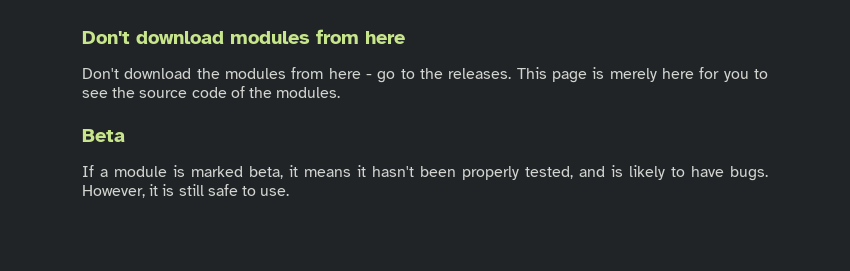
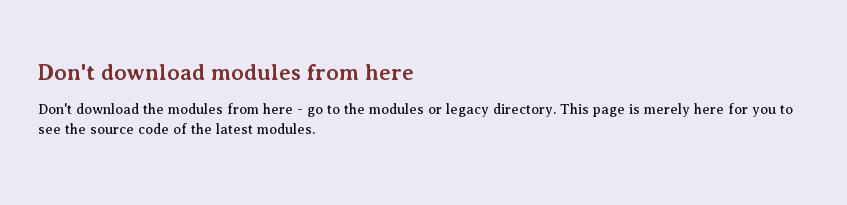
- Don't download the modules from here - go to the releases.
+ Don't download the modules from here - go to the modules or legacy directory.
- This page is merely here for you to see the source code of the modules.
+ This page is merely here for you to see the source code of the latest modules.
- Beta
- If a module is marked beta, it means it hasn't been properly tested, and is likely to have bugs. However, it is still safe to use.

